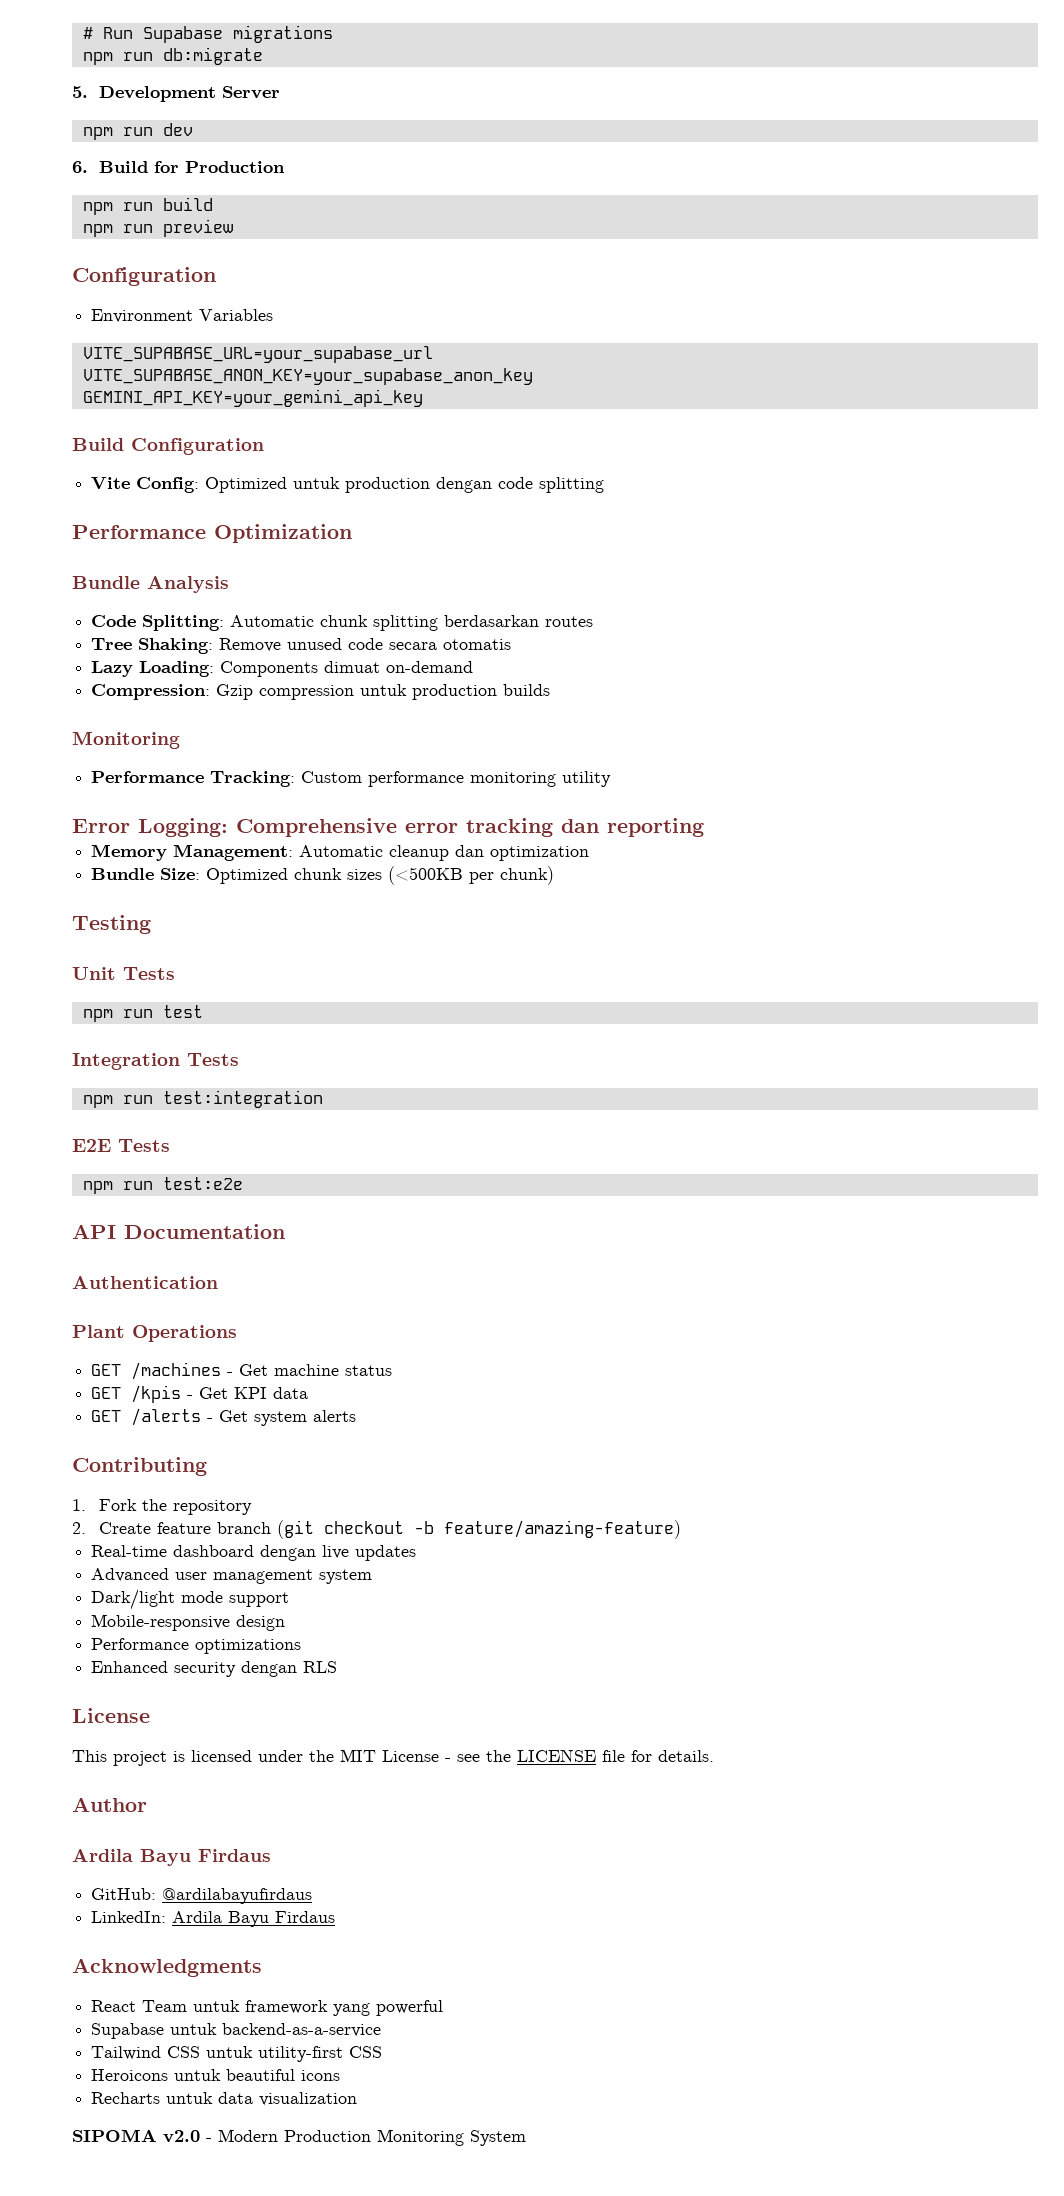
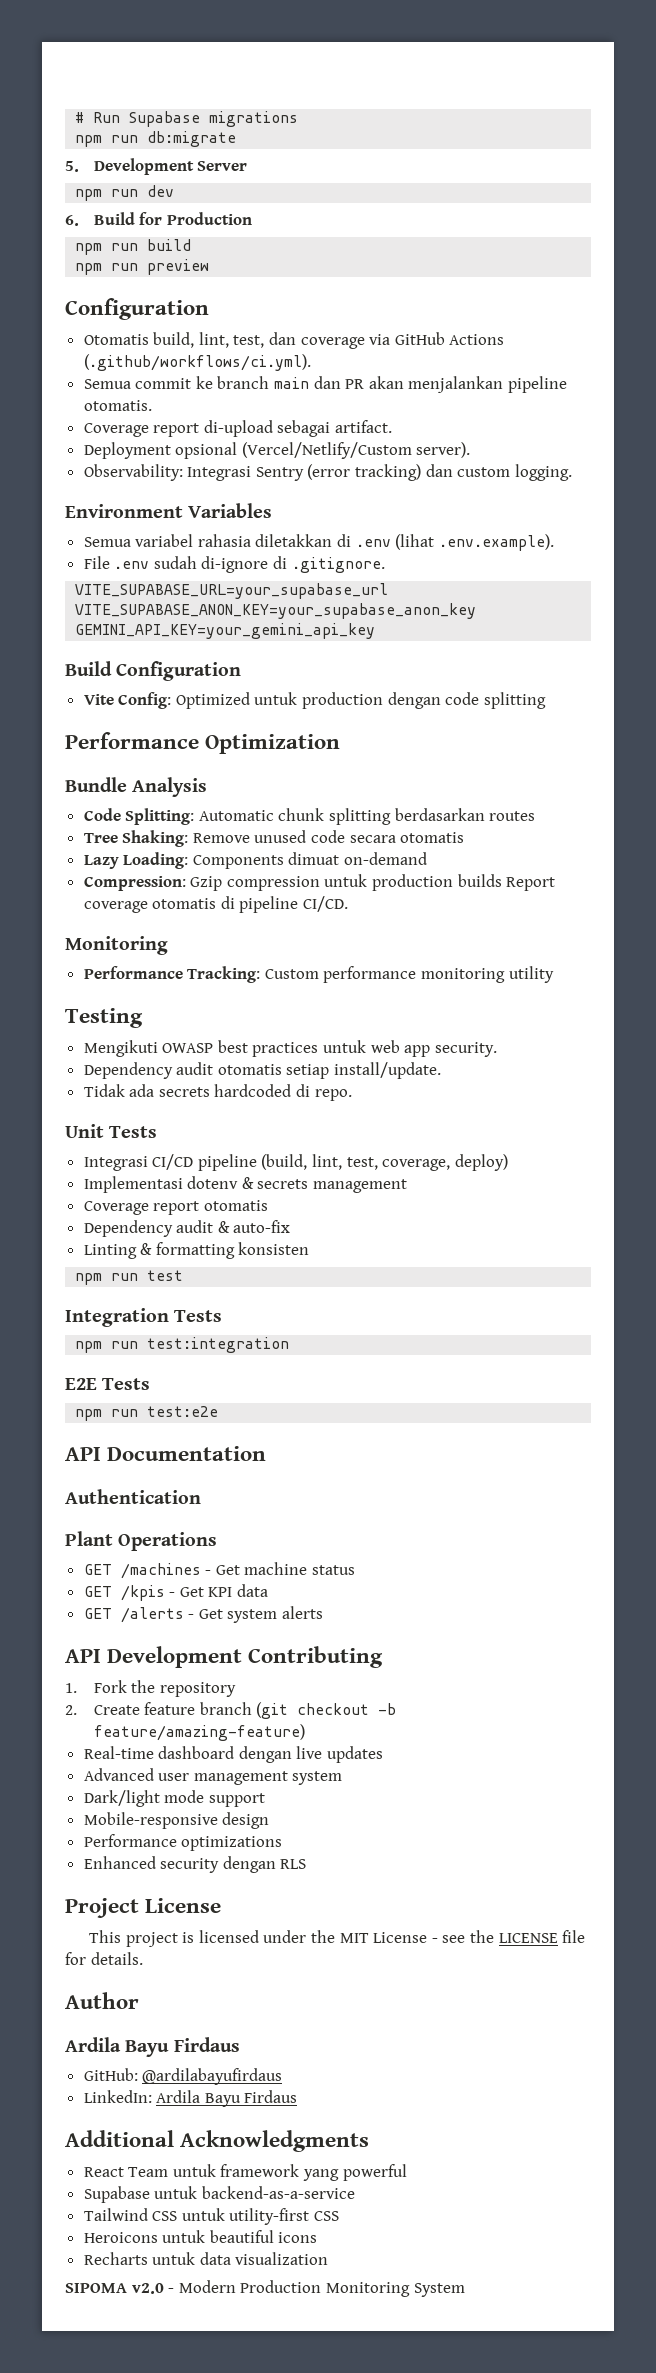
+ Otomatis build, lint, test, dan coverage via GitHub Actions (.github/workflows/ci.yml).
+ Semua commit ke branch main dan PR akan menjalankan pipeline otomatis.
+ Coverage report di-upload sebagai artifact.
+ Deployment opsional (Vercel/Netlify/Custom server).
+ Observability: Integrasi Sentry (error tracking) dan custom logging.
  Environment Variables
+ Semua variabel rahasia diletakkan di .env (lihat .env.example).
+ File .env sudah di-ignore di .gitignore.
- Compression: Gzip compression untuk production builds
+ Compression: Gzip compression untuk production builds Report coverage otomatis di pipeline CI/CD.
- Error Logging: Comprehensive error tracking dan reporting
- Memory Management: Automatic cleanup dan optimization
- Bundle Size: Optimized chunk sizes (<500KB per chunk)
  Testing
+ Mengikuti OWASP best practices untuk web app security.
+ Dependency audit otomatis setiap install/update.
+ Tidak ada secrets hardcoded di repo.
  Unit Tests
+ Integrasi CI/CD pipeline (build, lint, test, coverage, deploy)
+ Implementasi dotenv & secrets management
+ Coverage report otomatis
+ Dependency audit & auto-fix
+ Linting & formatting konsisten
- Contributing
+ API Development Contributing
  Enhanced security dengan RLS
- License
+ Project License
- Acknowledgments
+ Additional Acknowledgments

